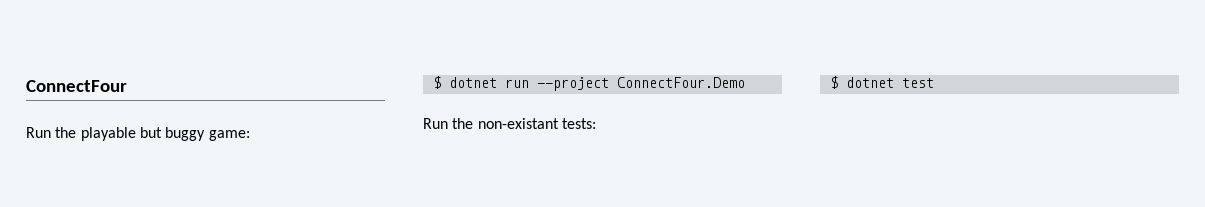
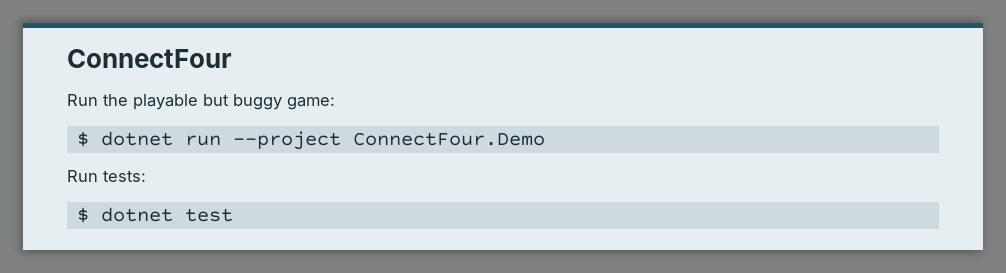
- Run the non-existant tests:
+ Run tests:

